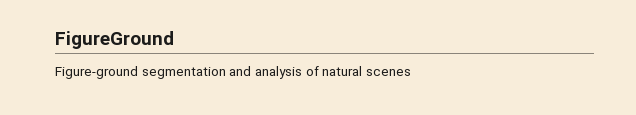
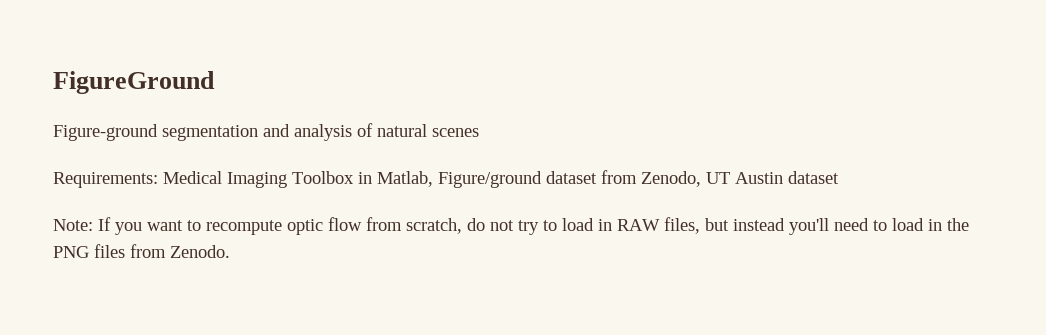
+ Requirements: Medical Imaging Toolbox in Matlab, Figure/ground dataset from Zenodo, UT Austin dataset
+ Note: If you want to recompute optic flow from scratch, do not try to load in RAW files, but instead you'll need to load in the PNG files from Zenodo.

